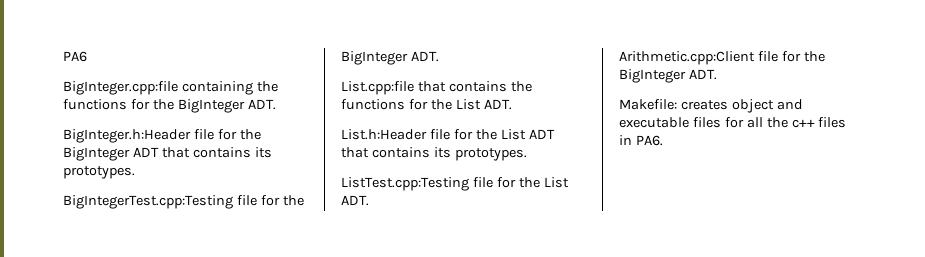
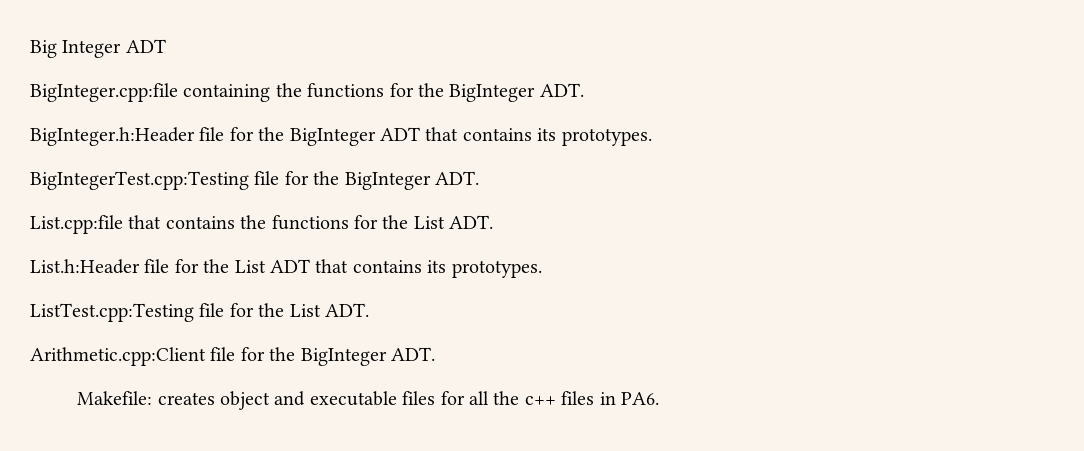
- PA6
+ Big Integer ADT

